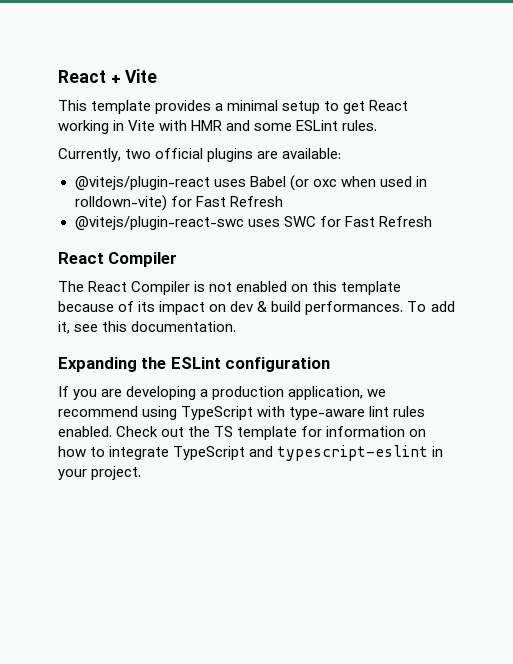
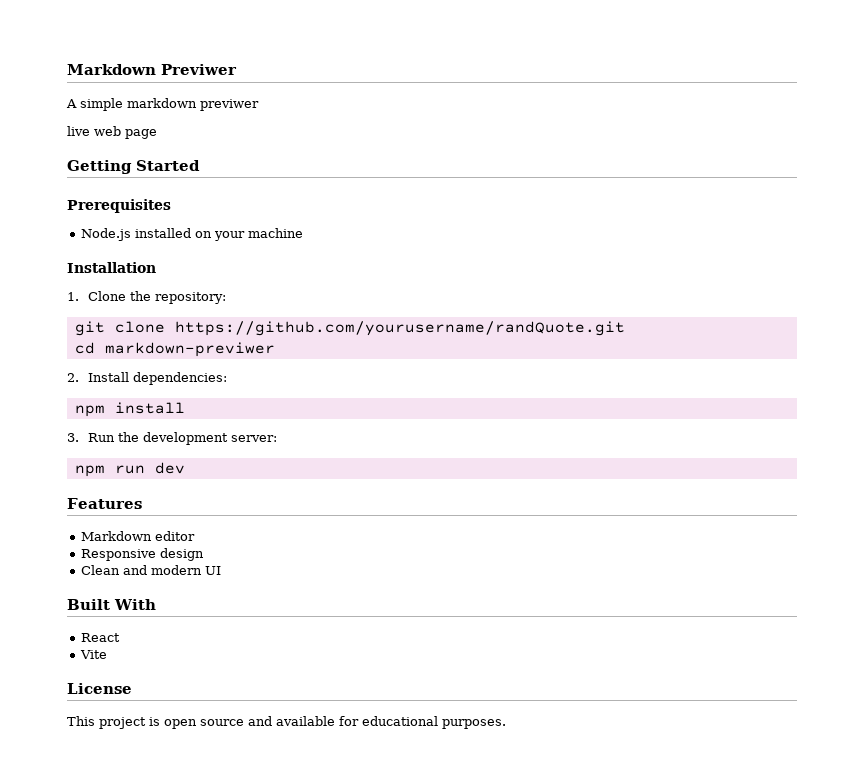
- React + Vite
+ Markdown Previwer
+ A simple markdown previwer
+ live web page
+ Getting Started
+ Prerequisites
+ Node.js installed on your machine
+ Installation
+ 1. Clone the repository:
+ git clone https://github.com/yourusername/randQuote.git
+ cd markdown-previwer
+ 2. Install dependencies:
+ npm install
+ 3. Run the development server:
+ npm run dev
+ Features
+ Markdown editor
+ Responsive design
+ Clean and modern UI
+ Built With
+ React
+ Vite
+ License
- This template provides a minimal setup to get React working in Vite with HMR and some ESLint rules.
- Currently, two official plugins are available:
- @vitejs/plugin-react uses Babel (or oxc when used in rolldown-vite) for Fast Refresh
- @vitejs/plugin-react-swc uses SWC for Fast Refresh
- React Compiler
- The React Compiler is not enabled on this template because of its impact on dev & build performances. To add it, see this documentation.
- Expanding the ESLint configuration
- If you are developing a production application, we recommend using TypeScript with type-aware lint rules enabled. Check out the TS template for information on how to integrate TypeScript and typescript-eslint in your project.
+ This project is open source and available for educational purposes.

